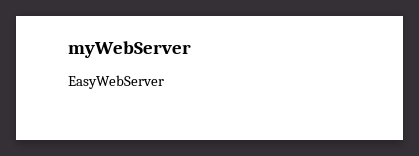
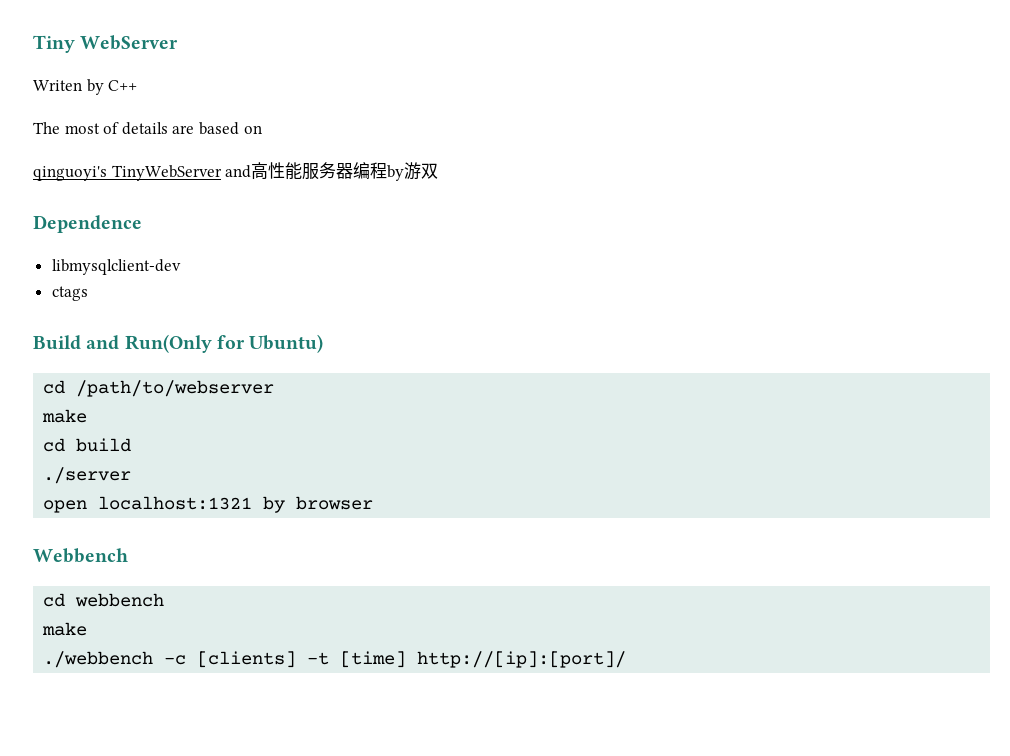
- myWebServer
- EasyWebServer
+ Tiny WebServer
+ Writen by C++
+ The most of details are based on
+ qinguoyi's TinyWebServer and高性能服务器编程by游双
+ Dependence
+ libmysqlclient-dev
+ ctags
+ Build and Run(Only for Ubuntu)
+ cd /path/to/webserver
+ make
+ cd build
+ ./server
+ open localhost:1321 by browser
+ Webbench
+ cd webbench
+ make
+ ./webbench -c [clients] -t [time] http://[ip]:[port]/

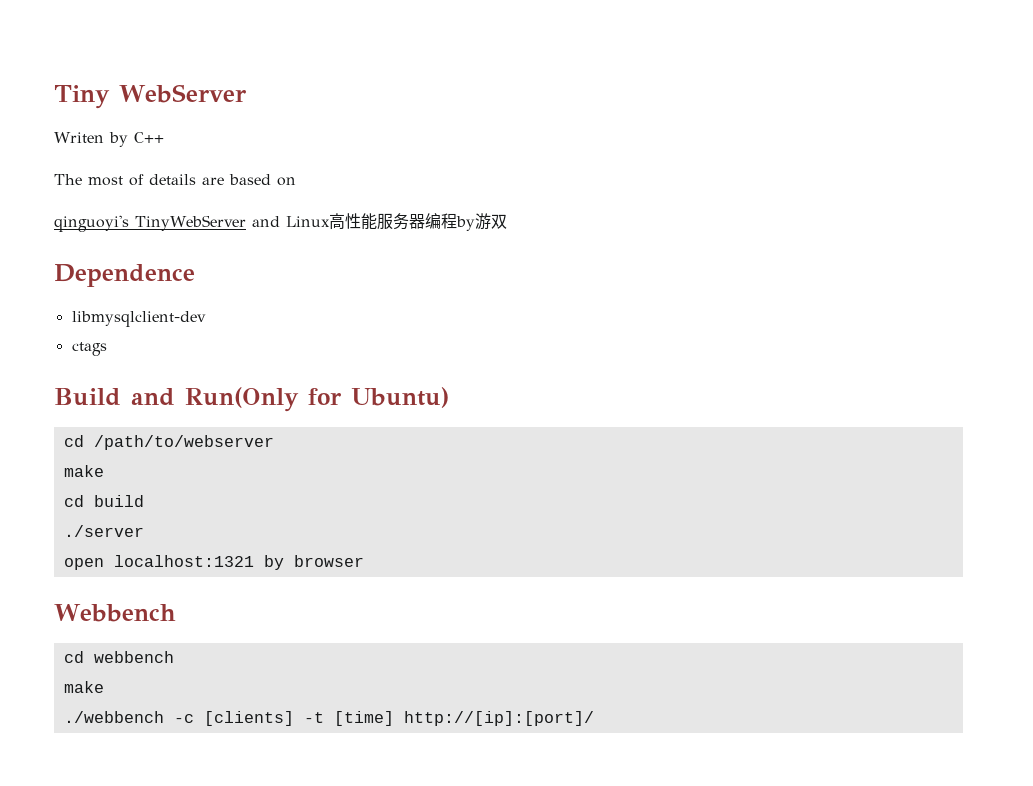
- qinguoyi's TinyWebServer and高性能服务器编程by游双
+ qinguoyi's TinyWebServer and Linux高性能服务器编程by游双

